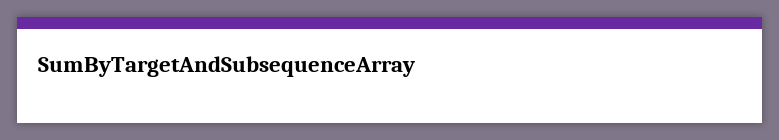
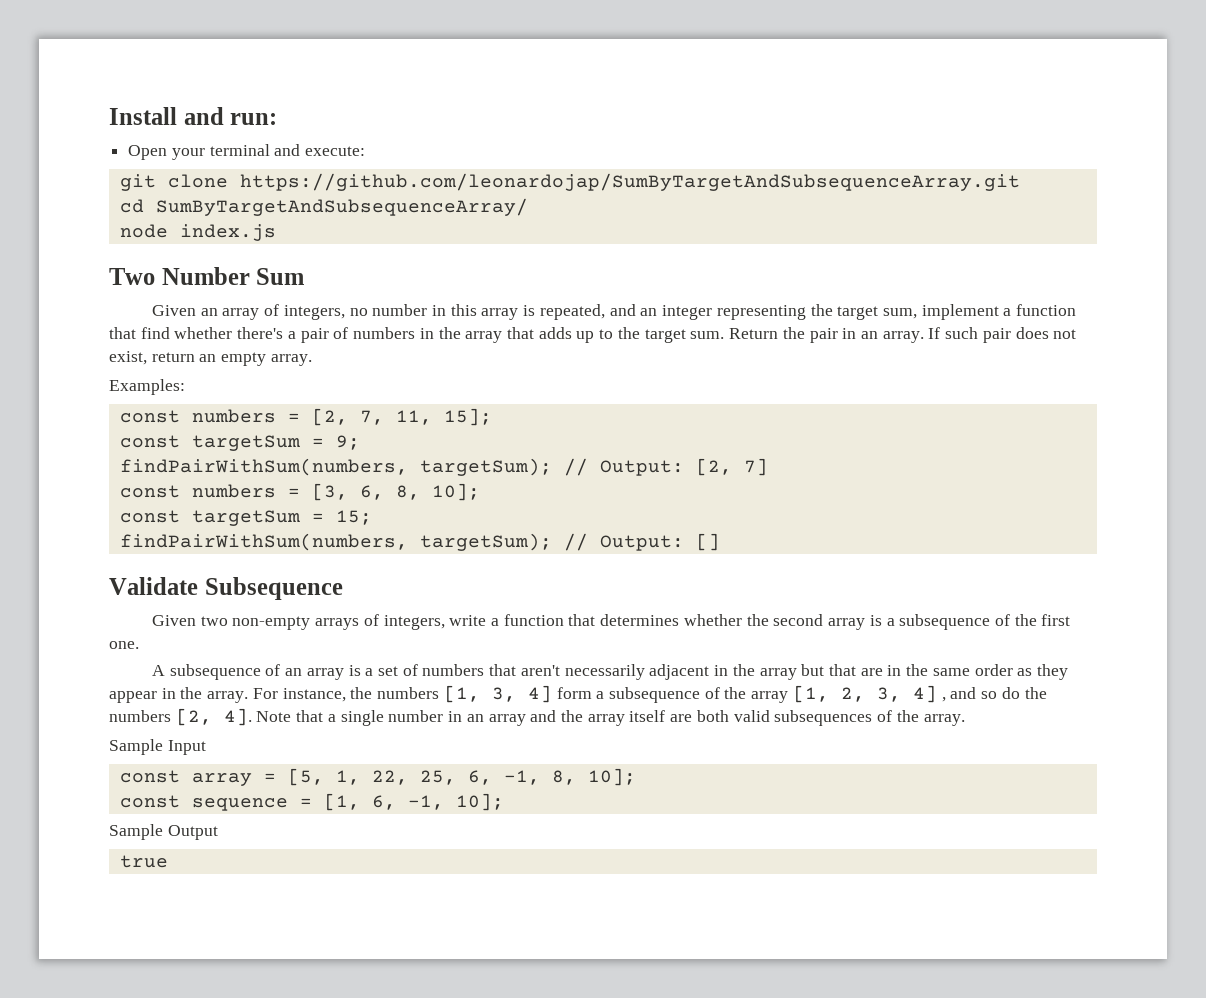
- SumByTargetAndSubsequenceArray
+ Install and run:
+ Open your terminal and execute:
+ git clone https://github.com/leonardojap/SumByTargetAndSubsequenceArray.git
+ cd SumByTargetAndSubsequenceArray/
+ node index.js
+ Two Number Sum
+ Given an array of integers, no number in this array is repeated, and an integer representing the target sum, implement a function that find whether there's a pair of numbers in the array that adds up to the target sum. Return the pair in an array. If such pair does not exist, return an empty array.
+ Examples:
+ const numbers = [2, 7, 11, 15];
+ const targetSum = 9;
+ findPairWithSum(numbers, targetSum); // Output: [2, 7]
+ const numbers = [3, 6, 8, 10];
+ const targetSum = 15;
+ findPairWithSum(numbers, targetSum); // Output: []
+ Validate Subsequence
+ Given two non-empty arrays of integers, write a function that determines whether the second array is a subsequence of the first one.
+ A subsequence of an array is a set of numbers that aren't necessarily adjacent in the array but that are in the same order as they appear in the array. For instance, the numbers [1, 3, 4] form a subsequence of the array [1, 2, 3, 4] , and so do the numbers [2, 4]. Note that a single number in an array and the array itself are both valid subsequences of the array.
+ Sample Input
+ const array = [5, 1, 22, 25, 6, -1, 8, 10];
+ const sequence = [1, 6, -1, 10];
+ Sample Output
+ true

